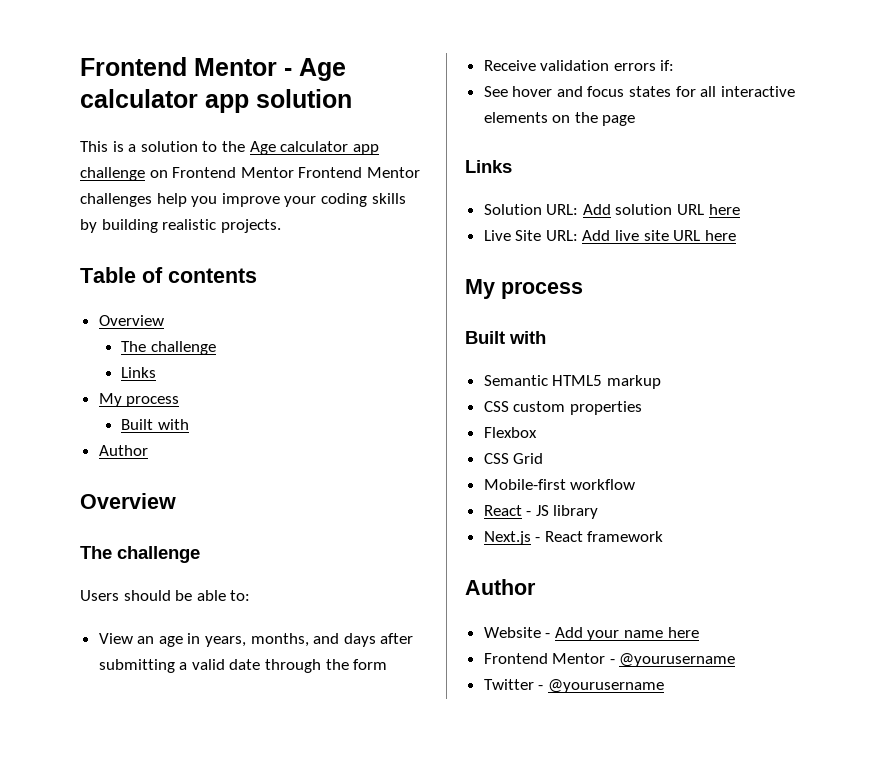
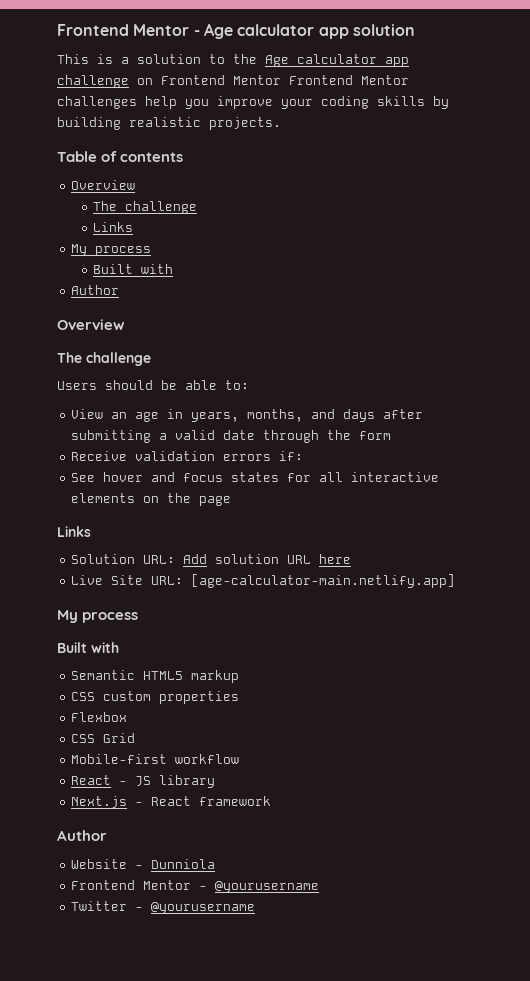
- Live Site URL: Add live site URL here
+ Live Site URL: [age-calculator-main.netlify.app]
- Website - Add your name here
+ Website - Dunniola

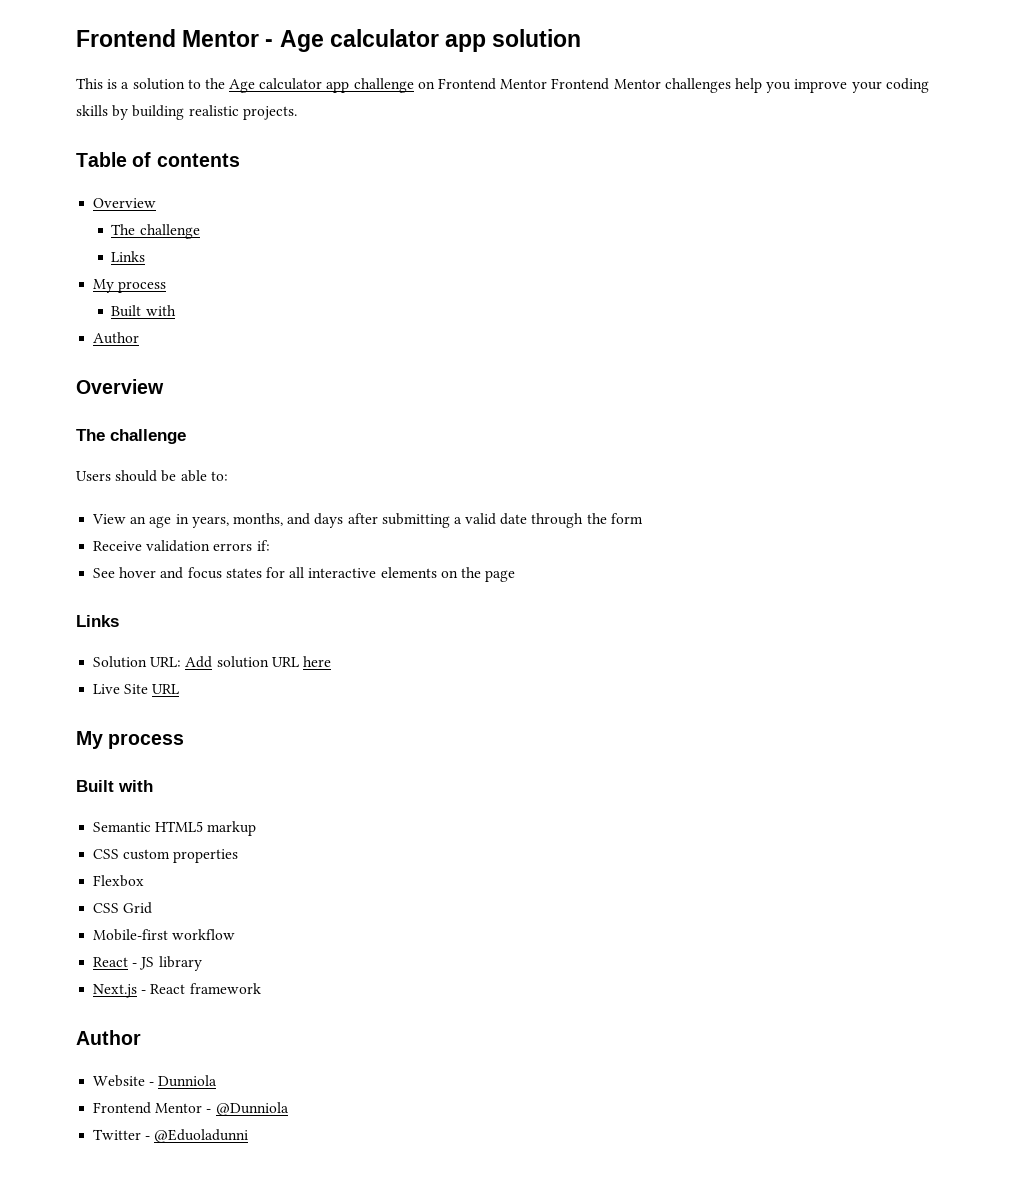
- Live Site URL: [age-calculator-main.netlify.app]
+ Live Site URL
- Frontend Mentor - @yourusername
+ Frontend Mentor - @Dunniola
- Twitter - @yourusername
+ Twitter - @Eduoladunni

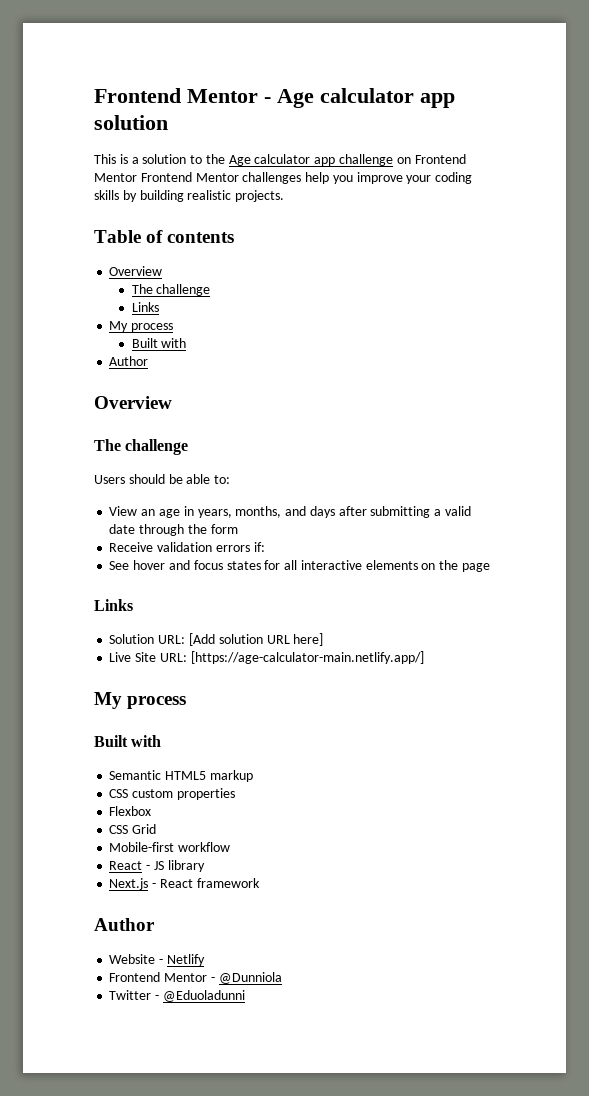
- Solution URL: Add solution URL here
+ Solution URL: [Add solution URL here]
- Live Site URL
+ Live Site URL: [https://age-calculator-main.netlify.app/]
- Website - Dunniola
+ Website - Netlify

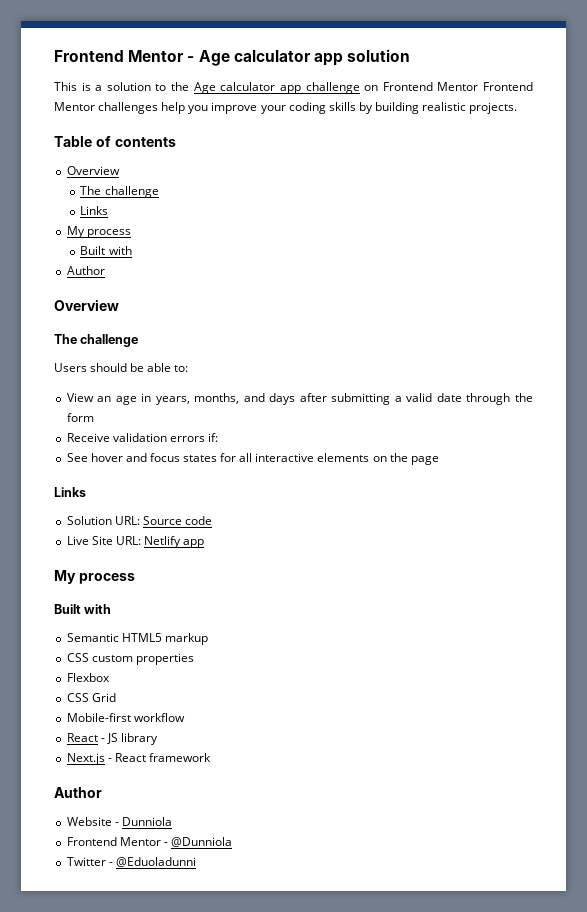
- Solution URL: [Add solution URL here]
+ Solution URL: Source code
- Live Site URL: [https://age-calculator-main.netlify.app/]
+ Live Site URL: Netlify app
- Website - Netlify
+ Website - Dunniola

